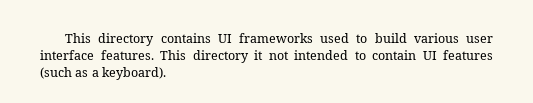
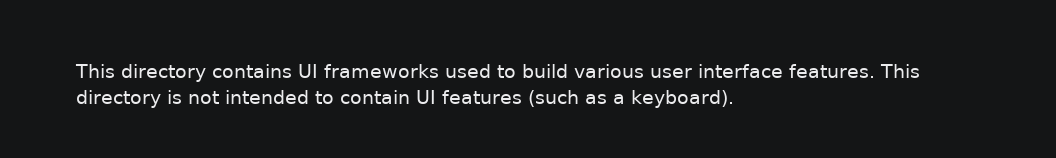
- This directory it not intended to contain UI features (such as a keyboard).
+ This directory is not intended to contain UI features (such as a keyboard).

